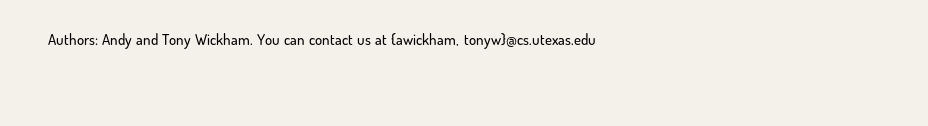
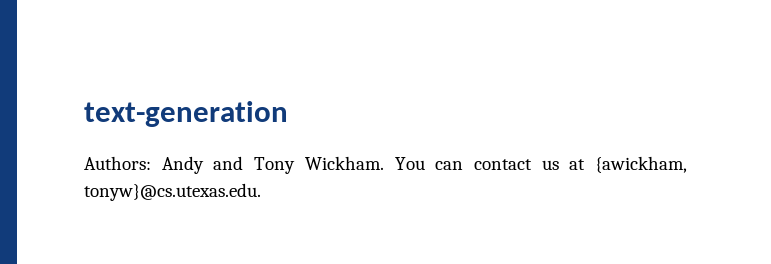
+ text-generation
- You can contact us at {awickham, tonyw}@cs.utexas.edu
+ You can contact us at {awickham, tonyw}@cs.utexas.edu.

